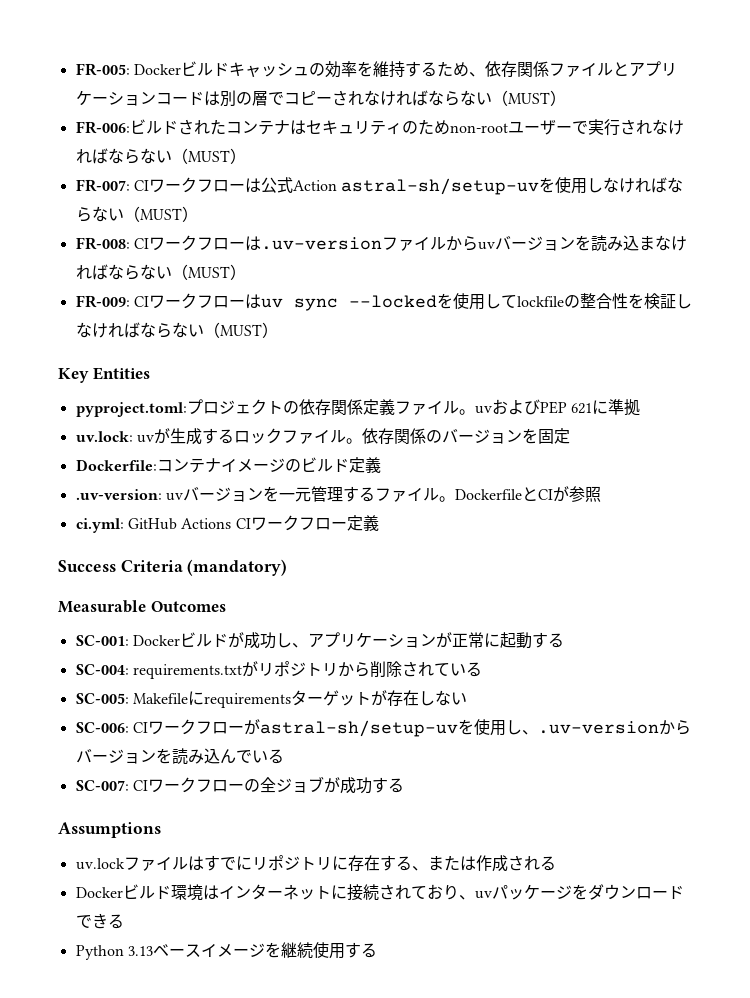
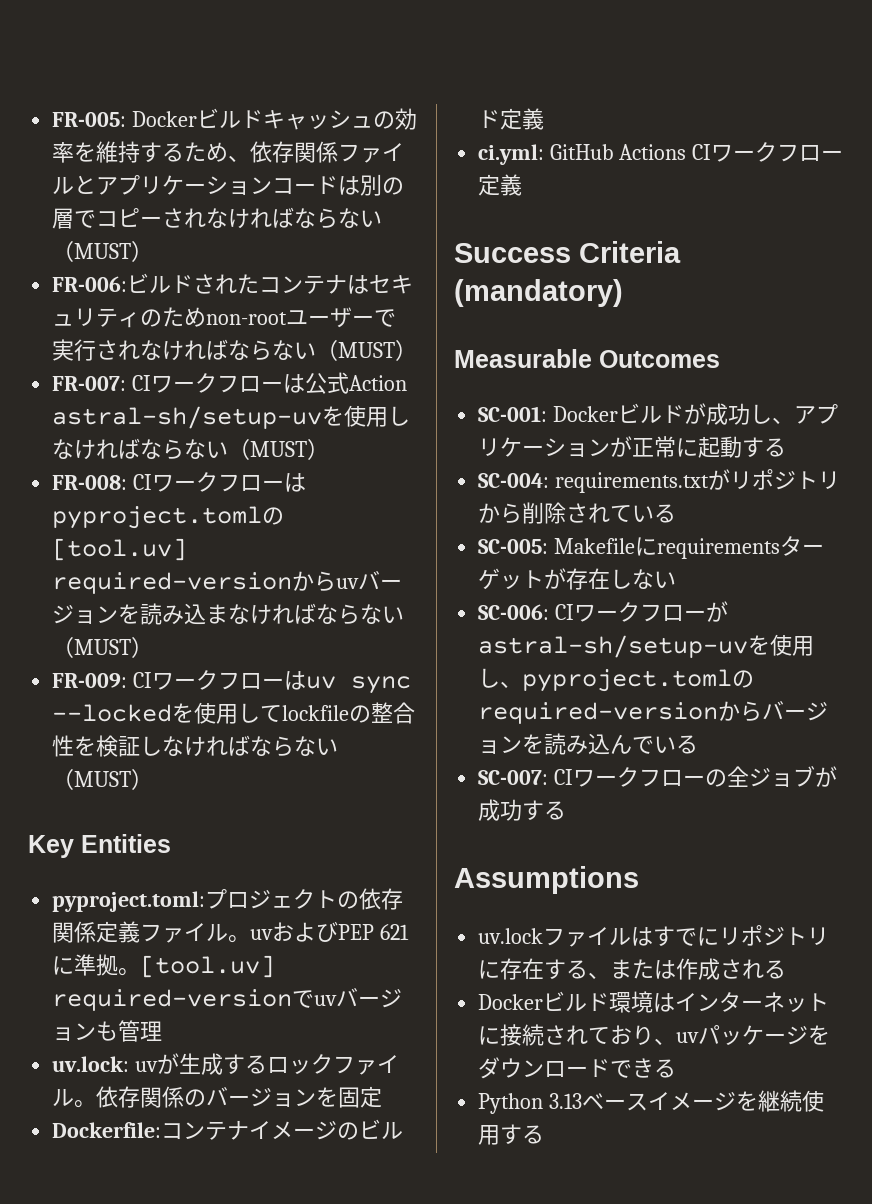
- FR-008: CIワークフローは.uv-versionファイルからuvバージョンを読み込まなければならない（MUST）
+ FR-008: CIワークフローはpyproject.tomlの[tool.uv] required-versionからuvバージョンを読み込まなければならない（MUST）
- pyproject.toml:プロジェクトの依存関係定義ファイル。uvおよびPEP 621に準拠
+ pyproject.toml:プロジェクトの依存関係定義ファイル。uvおよびPEP 621に準拠。[tool.uv] required-versionでuvバージョンも管理
- .uv-version: uvバージョンを一元管理するファイル。DockerfileとCIが参照
- SC-006: CIワークフローがastral-sh/setup-uvを使用し、.uv-versionからバージョンを読み込んでいる
+ SC-006: CIワークフローがastral-sh/setup-uvを使用し、pyproject.tomlのrequired-versionからバージョンを読み込んでいる

